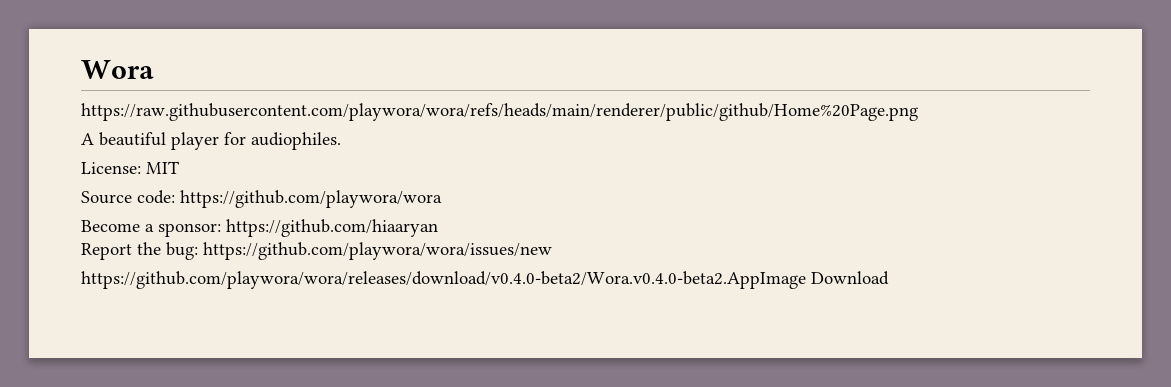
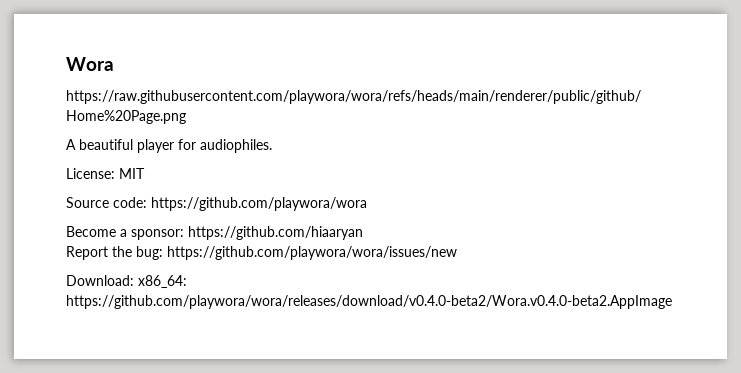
- https://github.com/playwora/wora/releases/download/v0.4.0-beta2/Wora.v0.4.0-beta2.AppImage Download
+ Download: x86_64: https://github.com/playwora/wora/releases/download/v0.4.0-beta2/Wora.v0.4.0-beta2.AppImage

